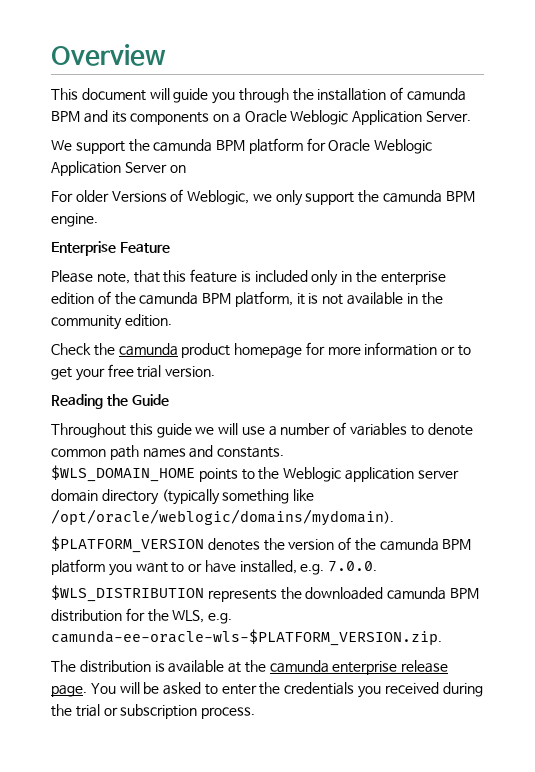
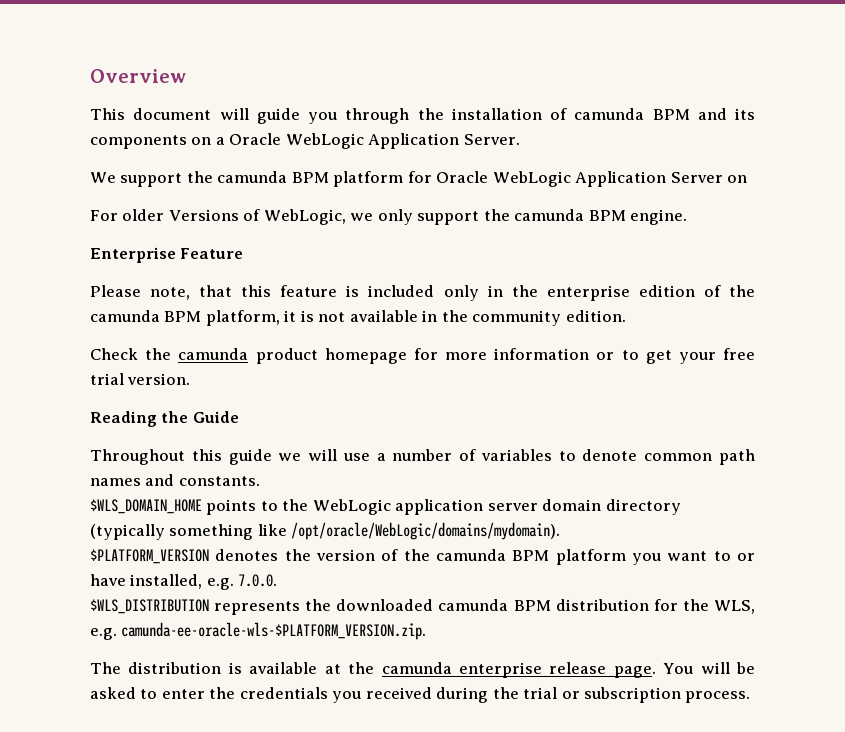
- This document will guide you through the installation of camunda BPM and its components on a Oracle Weblogic Application Server.
+ This document will guide you through the installation of camunda BPM and its components on a Oracle WebLogic Application Server.
- We support the camunda BPM platform for Oracle Weblogic Application Server on
+ We support the camunda BPM platform for Oracle WebLogic Application Server on
- For older Versions of Weblogic, we only support the camunda BPM engine.
+ For older Versions of WebLogic, we only support the camunda BPM engine.
- $WLS_DOMAIN_HOME points to the Weblogic application server domain directory (typically something like /opt/oracle/weblogic/domains/mydomain).
+ $WLS_DOMAIN_HOME points to the WebLogic application server domain directory (typically something like /opt/oracle/WebLogic/domains/mydomain).

